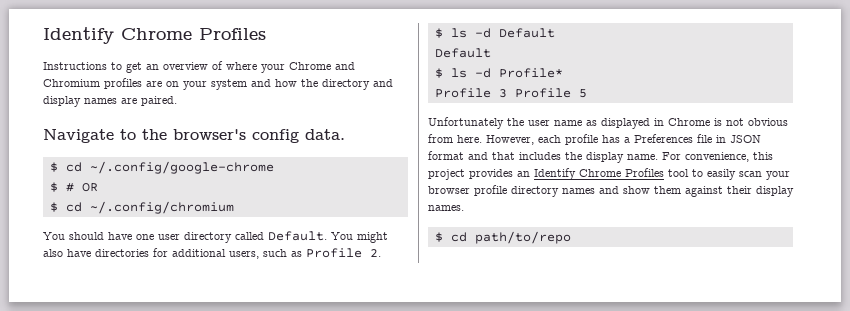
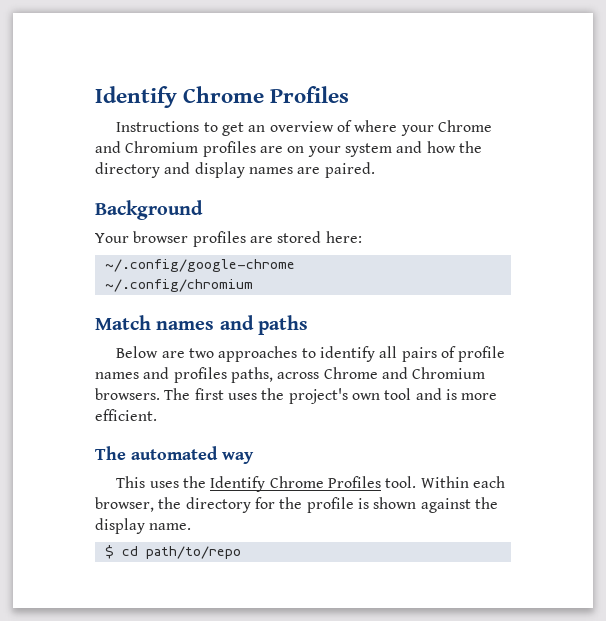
- Navigate to the browser's config data.
- $ cd ~/.config/google-chrome
- $ # OR
- $ cd ~/.config/chromium
- You should have one user directory called Default. You might also have directories for additional users, such as Profile 2.
- $ ls -d Default
- Default
- $ ls -d Profile*
- Profile 3 Profile 5
- Unfortunately the user name as displayed in Chrome is not obvious from here. However, each profile has a Preferences file in JSON format and that includes the display name. For convenience, this project provides an Identify Chrome Profiles tool to easily scan your browser profile directory names and show them against their display names.
+ Background
+ Your browser profiles are stored here:
+ ~/.config/google-chrome
+ ~/.config/chromium
+ Match names and paths
+ Below are two approaches to identify all pairs of profile names and profiles paths, across Chrome and Chromium browsers. The first uses the project's own tool and is more efficient.
+ The automated way
+ This uses the Identify Chrome Profiles tool. Within each browser, the directory for the profile is shown against the display name.

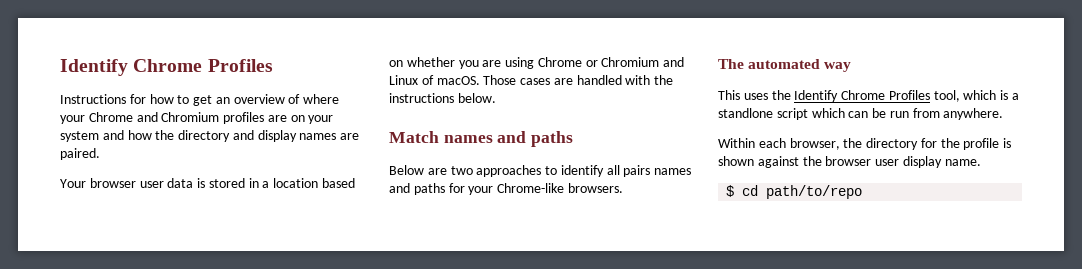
- Instructions to get an overview of where your Chrome and Chromium profiles are on your system and how the directory and display names are paired.
+ Instructions for how to get an overview of where your Chrome and Chromium profiles are on your system and how the directory and display names are paired.
- Background
- Your browser profiles are stored here:
- ~/.config/google-chrome
- ~/.config/chromium
+ Your browser user data is stored in a location based on whether you are using Chrome or Chromium and Linux of macOS. Those cases are handled with the instructions below.
- Below are two approaches to identify all pairs of profile names and profiles paths, across Chrome and Chromium browsers. The first uses the project's own tool and is more efficient.
+ Below are two approaches to identify all pairs names and paths for your Chrome-like browsers.
- This uses the Identify Chrome Profiles tool. Within each browser, the directory for the profile is shown against the display name.
+ This uses the Identify Chrome Profiles tool, which is a standlone script which can be run from anywhere.
+ Within each browser, the directory for the profile is shown against the browser user display name.

